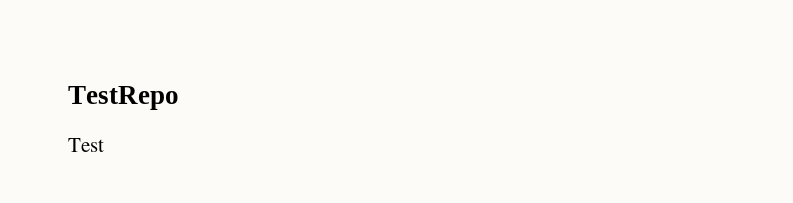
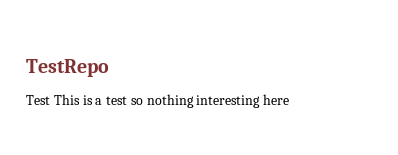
- Test
+ Test This is a test so nothing interesting here

